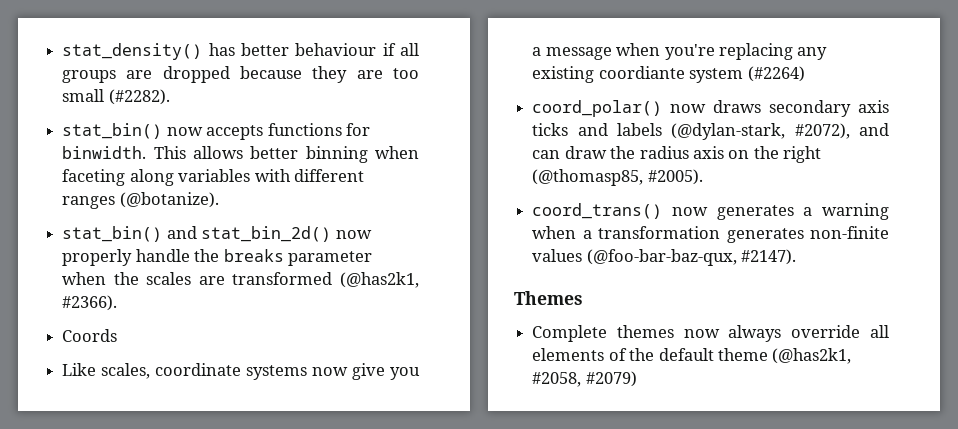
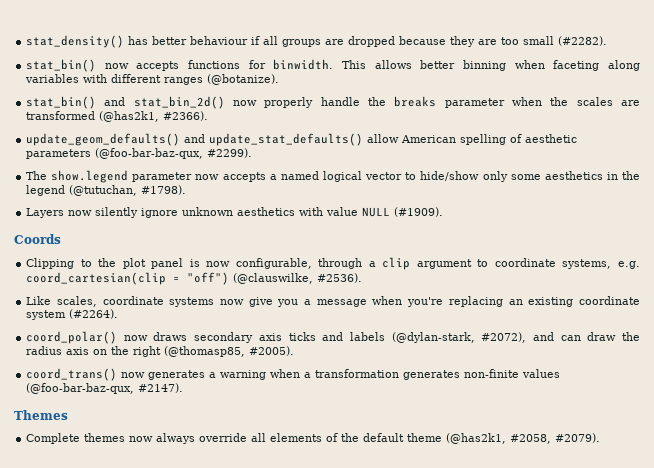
+ update_geom_defaults() and update_stat_defaults() allow American spelling of aesthetic parameters (@foo-bar-baz-qux, #2299).
+ The show.legend parameter now accepts a named logical vector to hide/show only some aesthetics in the legend (@tutuchan, #1798).
+ Layers now silently ignore unknown aesthetics with value NULL (#1909).
  Coords
+ Clipping to the plot panel is now configurable, through a clip argument to coordinate systems, e.g. coord_cartesian(clip = "off") (@clauswilke, #2536).
- Like scales, coordinate systems now give you a message when you're replacing any existing coordiante system (#2264)
+ Like scales, coordinate systems now give you a message when you're replacing an existing coordinate system (#2264).
- Complete themes now always override all elements of the default theme (@has2k1, #2058, #2079)
+ Complete themes now always override all elements of the default theme (@has2k1, #2058, #2079).

